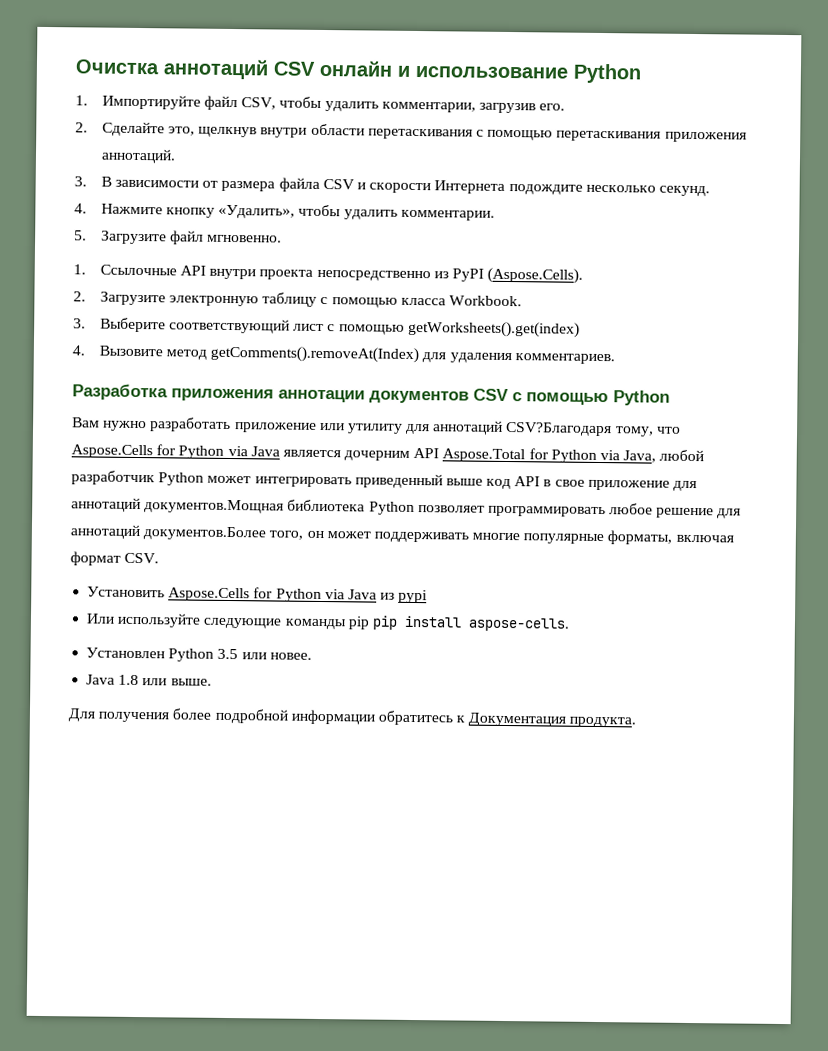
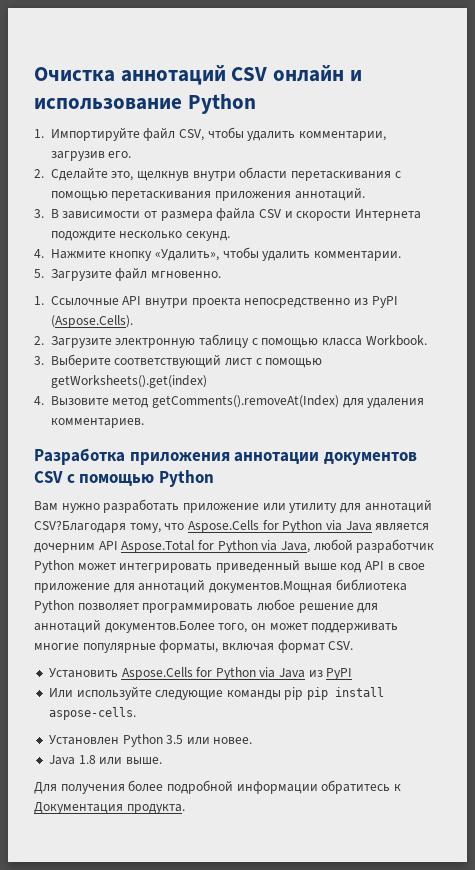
- Установить Aspose.Cells for Python via Java из pypi
+ Установить Aspose.Cells for Python via Java из PyPI

